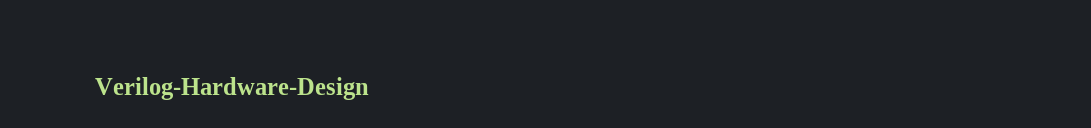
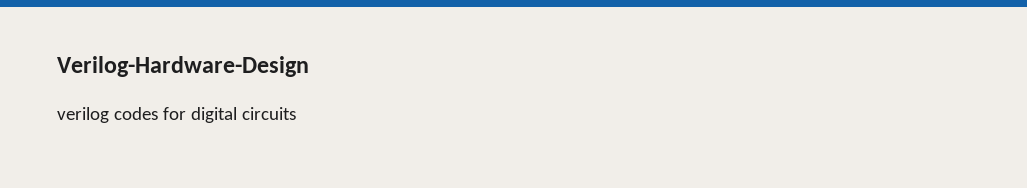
+ verilog codes for digital circuits

